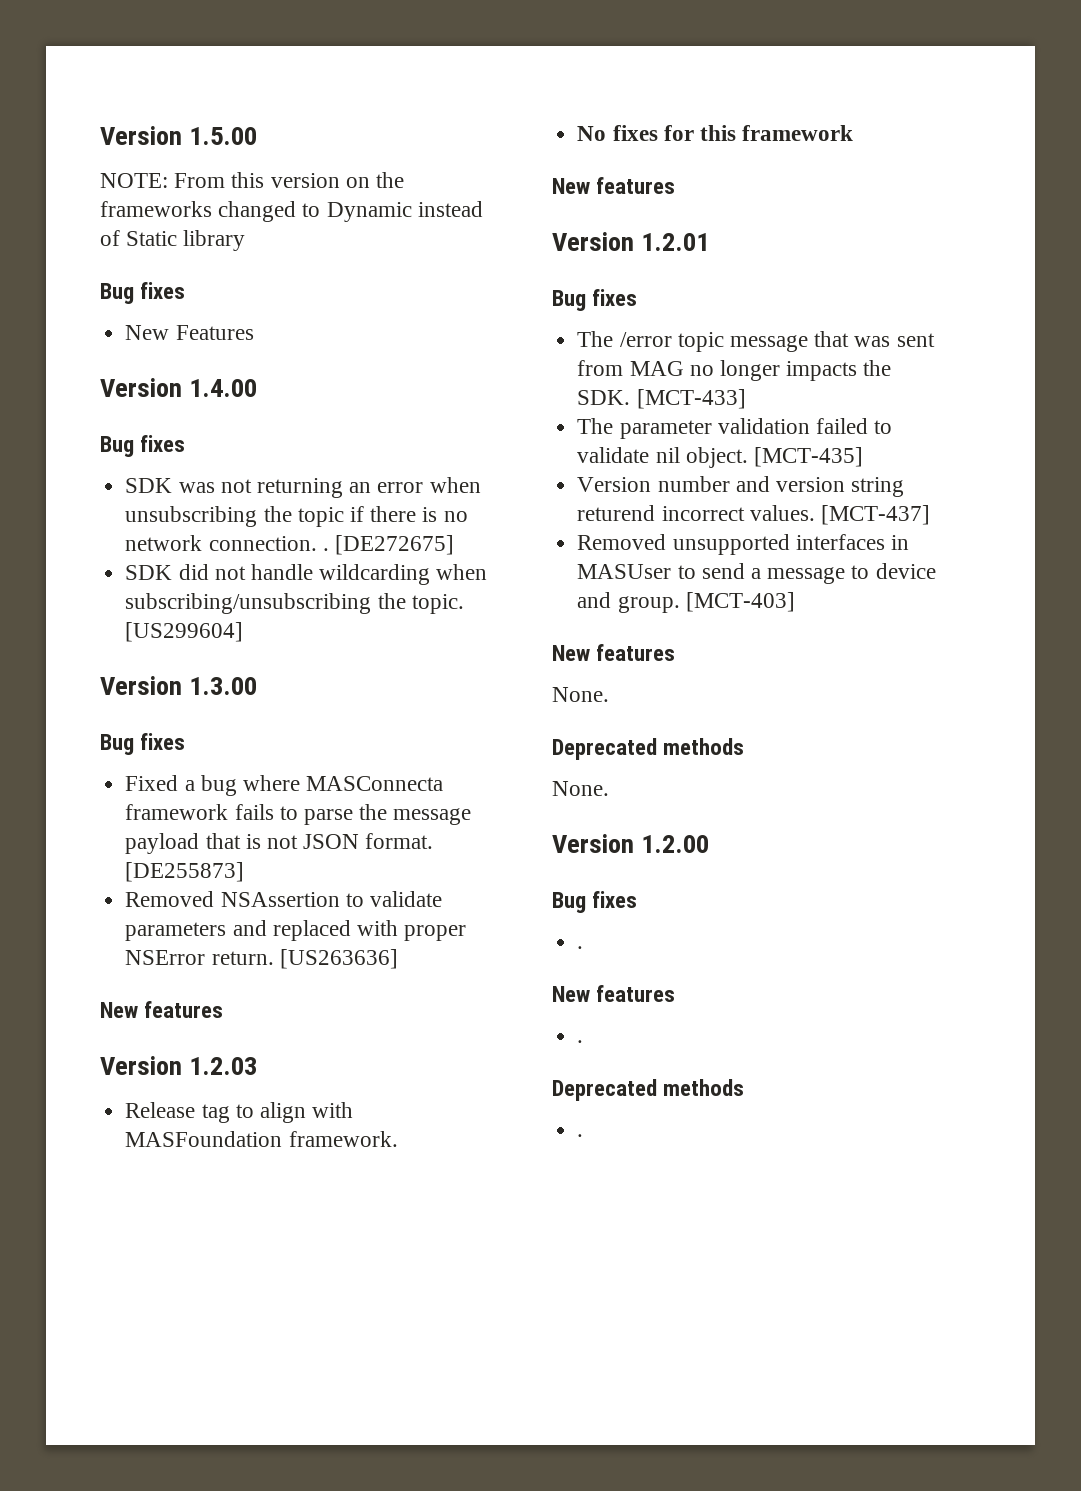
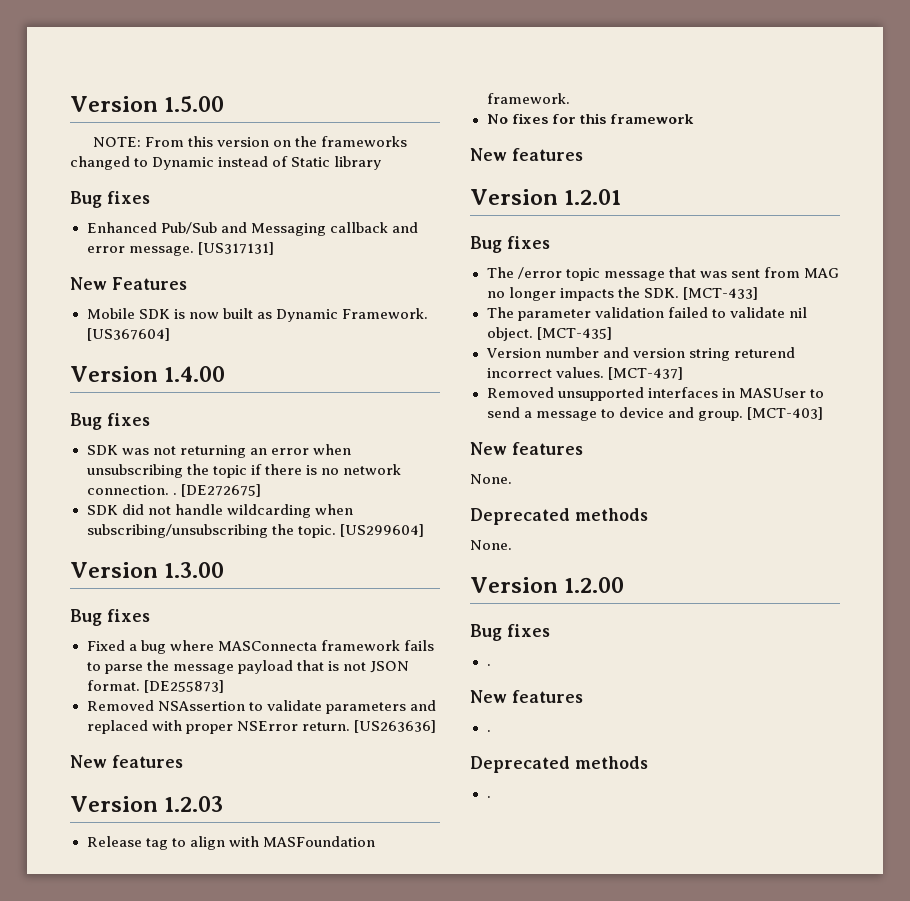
+ Enhanced Pub/Sub and Messaging callback and error message. [US317131]
  New Features
+ Mobile SDK is now built as Dynamic Framework. [US367604]

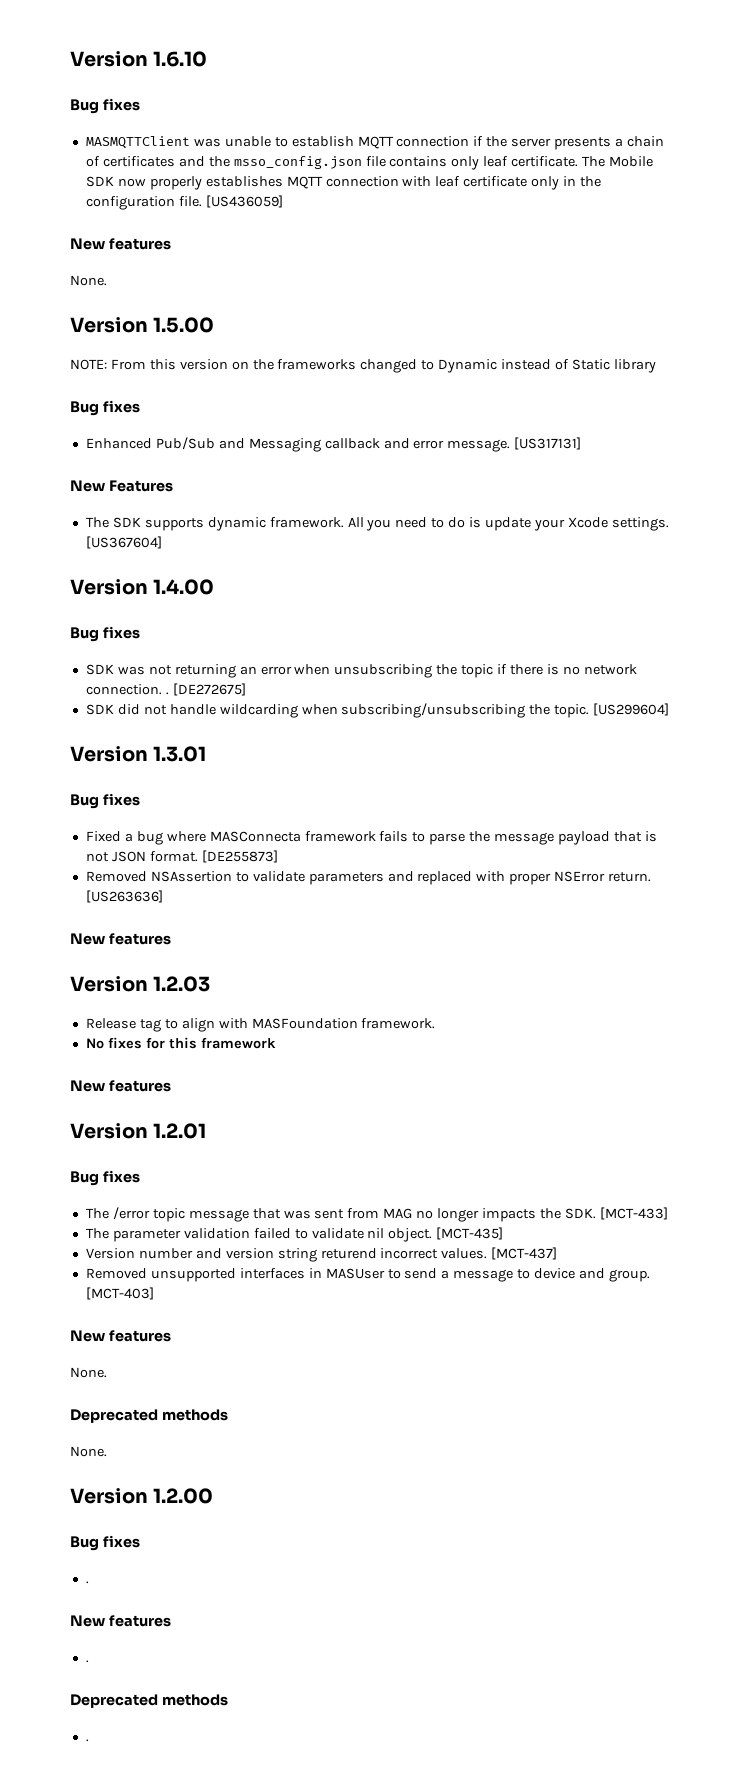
+ Version 1.6.10
+ Bug fixes
+ MASMQTTClient was unable to establish MQTT connection if the server presents a chain of certificates and the msso_config.json file contains only leaf certificate. The Mobile SDK now properly establishes MQTT connection with leaf certificate only in the configuration file. [US436059]
+ New features
+ None.
- Mobile SDK is now built as Dynamic Framework.
+ The SDK supports dynamic framework. All you need to do is update your Xcode settings.
- Version 1.3.00
+ Version 1.3.01

